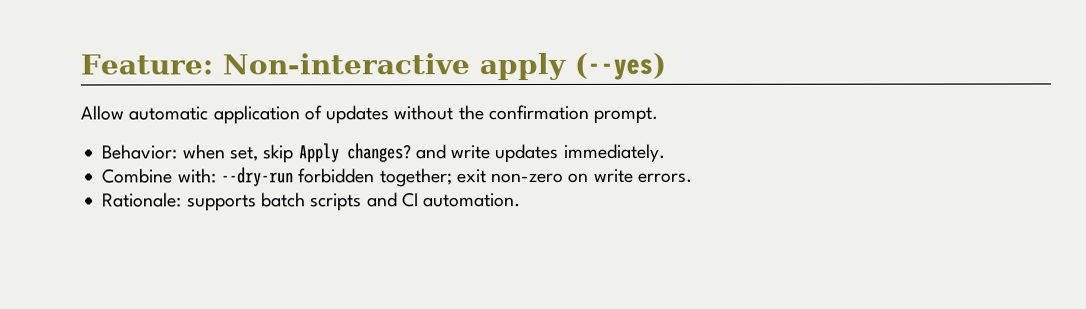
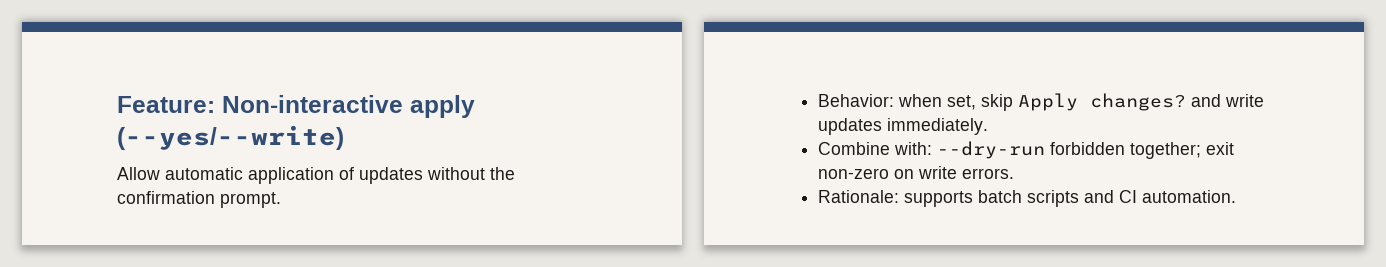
- Feature: Non-interactive apply (--yes)
+ Feature: Non-interactive apply (--yes/--write)

